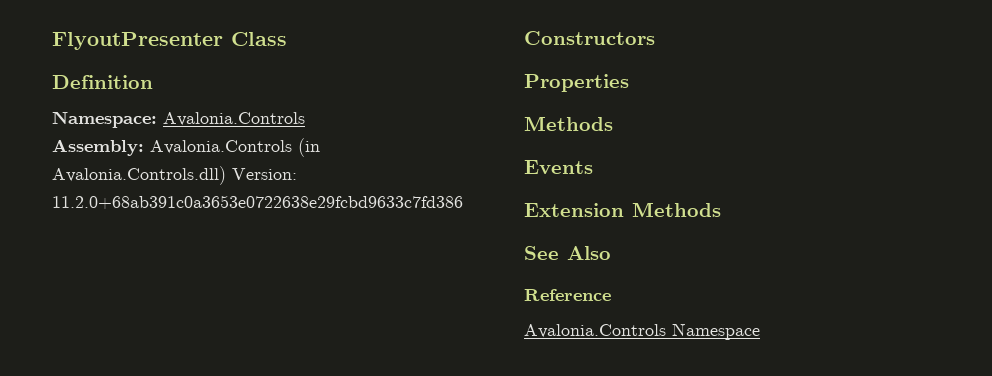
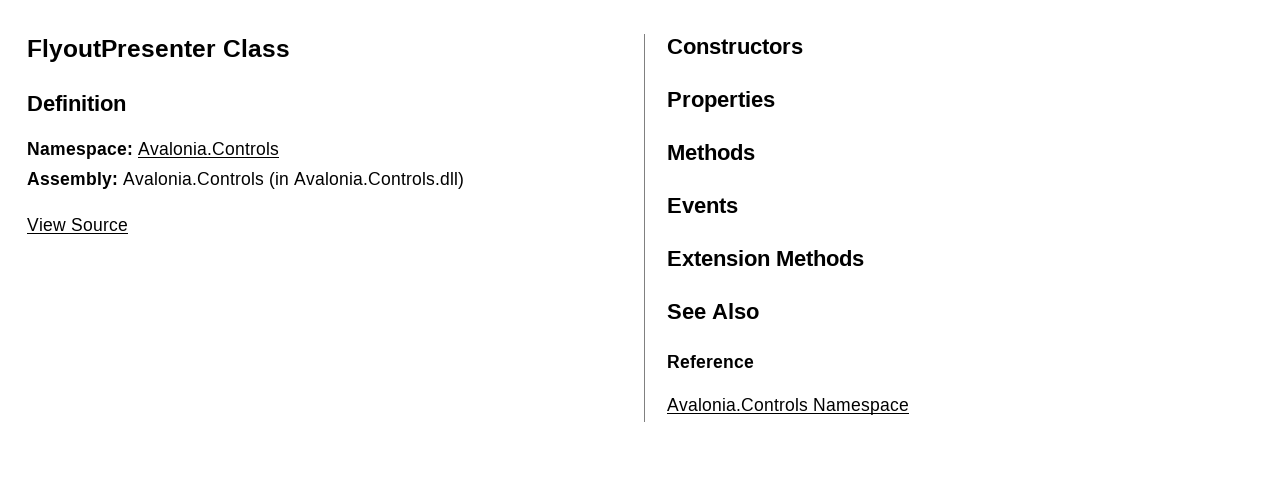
- Assembly: Avalonia.Controls (in Avalonia.Controls.dll) Version: 11.2.0+68ab391c0a3653e0722638e29fcbd9633c7fd386
+ Assembly: Avalonia.Controls (in Avalonia.Controls.dll)
+ View Source

